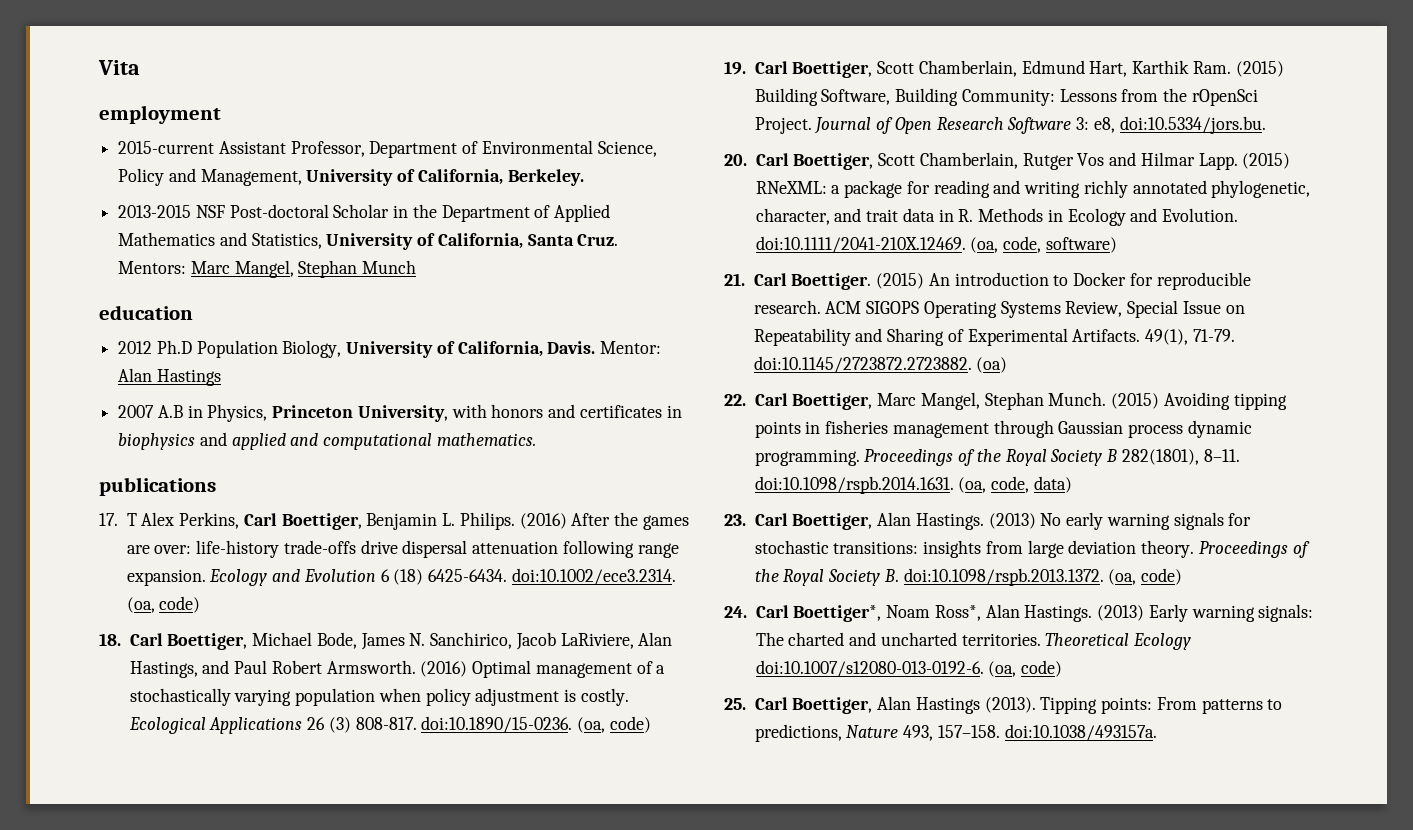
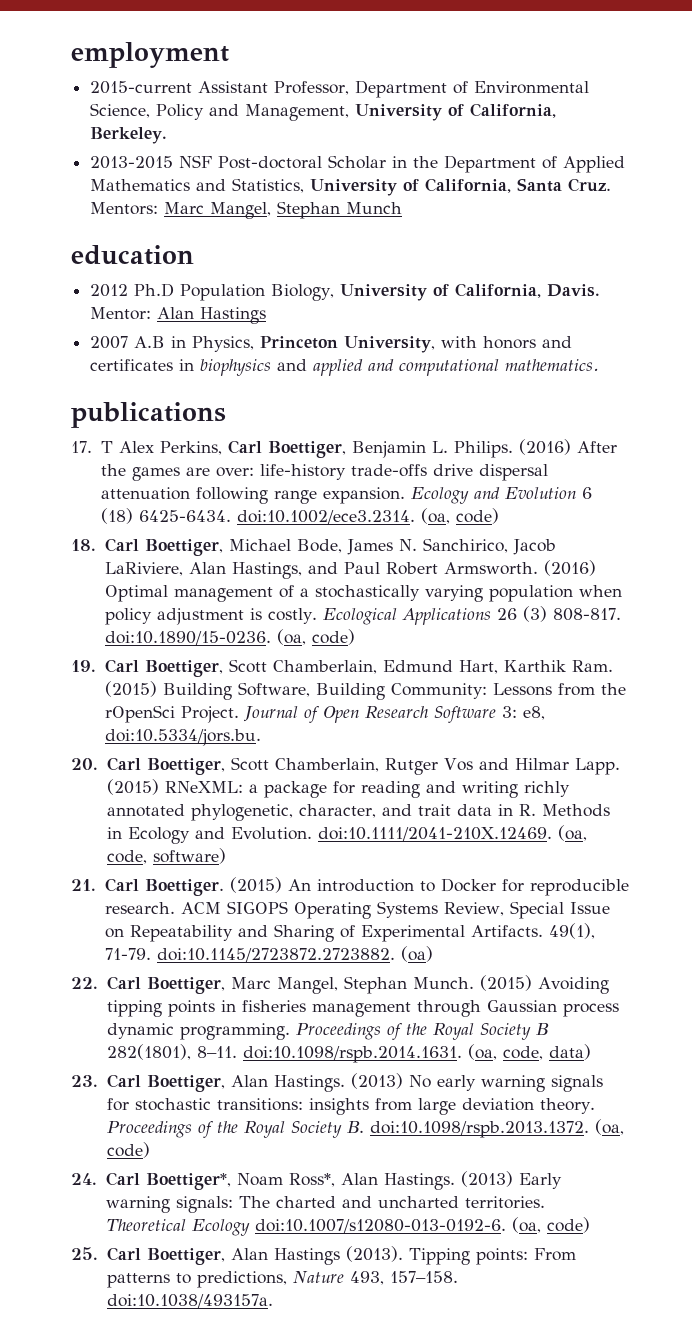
- Vita

